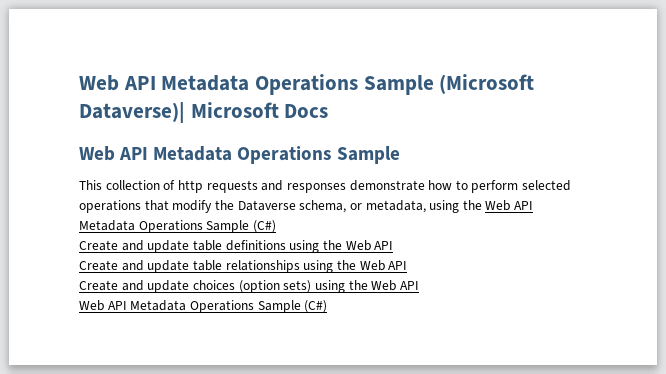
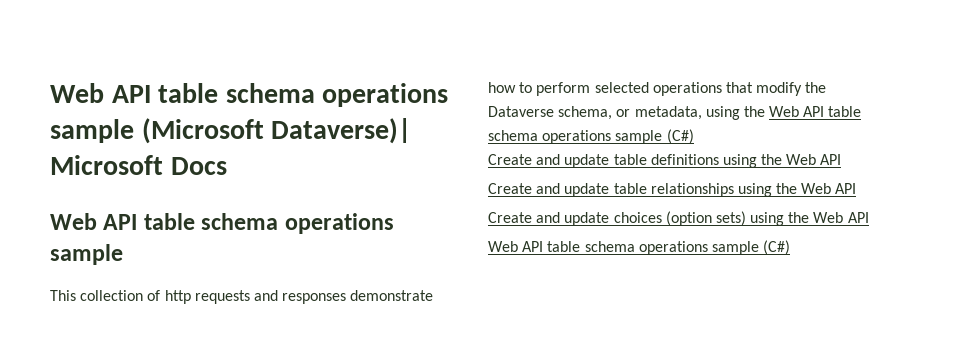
- Web API Metadata Operations Sample (Microsoft Dataverse)| Microsoft Docs
- Web API Metadata Operations Sample
+ Web API table schema operations sample (Microsoft Dataverse)| Microsoft Docs
+ Web API table schema operations sample
- This collection of http requests and responses demonstrate how to perform selected operations that modify the Dataverse schema, or metadata, using the Web API Metadata Operations Sample (C#)
+ This collection of http requests and responses demonstrate how to perform selected operations that modify the Dataverse schema, or metadata, using the Web API table schema operations sample (C#)
  Create and update choices (option sets) using the Web API
- Web API Metadata Operations Sample (C#)
+ Web API table schema operations sample (C#)

